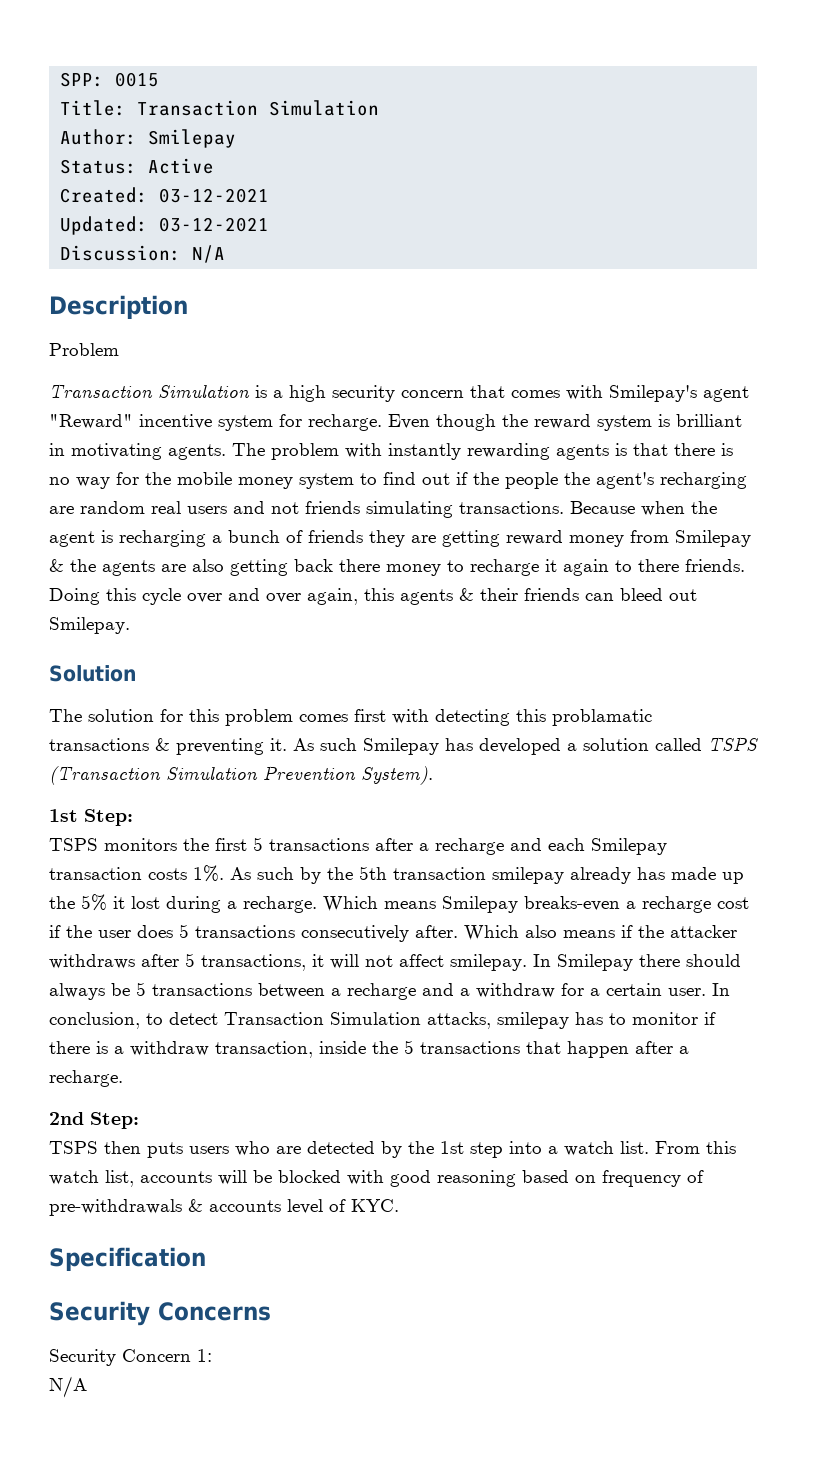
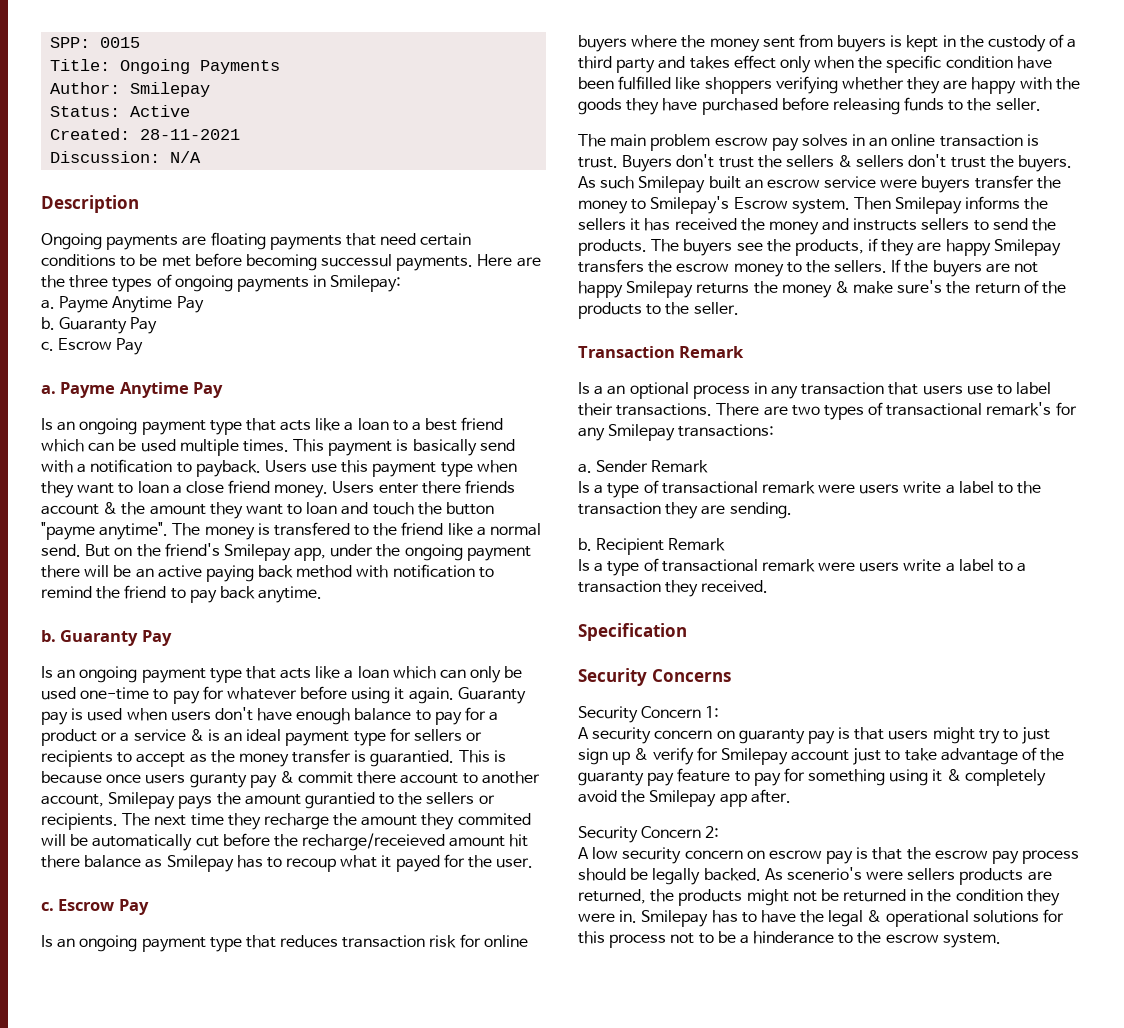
- Title: Transaction Simulation
+ Title: Ongoing Payments
- Created: 03-12-2021
- Updated: 03-12-2021
+ Created: 28-11-2021
- Problem
- Transaction Simulation is a high security concern that comes with Smilepay's agent "Reward" incentive system for recharge. Even though the reward system is brilliant in motivating agents. The problem with instantly rewarding agents is that there is no way for the mobile money system to find out if the people the agent's recharging are random real users and not friends simulating transactions. Because when the agent is recharging a bunch of friends they are getting reward money from Smilepay & the agents are also getting back there money to recharge it again to there friends. Doing this cycle over and over again, this agents & their friends can bleed out Smilepay.
- Solution
- The solution for this problem comes first with detecting this problamatic transactions & preventing it. As such Smilepay has developed a solution called TSPS (Transaction Simulation Prevention System).
- 1st Step:
- TSPS monitors the first 5 transactions after a recharge and each Smilepay transaction costs 1%. As such by the 5th transaction smilepay already has made up the 5% it lost during a recharge. Which means Smilepay breaks-even a recharge cost if the user does 5 transactions consecutively after. Which also means if the attacker withdraws after 5 transactions, it will not affect smilepay. In Smilepay there should always be 5 transactions between a recharge and a withdraw for a certain user. In conclusion, to detect Transaction Simulation attacks, smilepay has to monitor if there is a withdraw transaction, inside the 5 transactions that happen after a recharge.
- 2nd Step:
- TSPS then puts users who are detected by the 1st step into a watch list. From this watch list, accounts will be blocked with good reasoning based on frequency of pre-withdrawals & accounts level of KYC.
+ Ongoing payments are floating payments that need certain conditions to be met before becoming successul payments. Here are the three types of ongoing payments in Smilepay:
+ a. Payme Anytime Pay
+ b. Guaranty Pay
+ c. Escrow Pay
+ a. Payme Anytime Pay
+ Is an ongoing payment type that acts like a loan to a best friend which can be used multiple times. This payment is basically send with a notification to payback. Users use this payment type when they want to loan a close friend money. Users enter there friends account & the amount they want to loan and touch the button "payme anytime". The money is transfered to the friend like a normal send. But on the friend's Smilepay app, under the ongoing payment there will be an active paying back method with notification to remind the friend to pay back anytime.
+ b. Guaranty Pay
+ Is an ongoing payment type that acts like a loan which can only be used one-time to pay for whatever before using it again. Guaranty pay is used when users don't have enough balance to pay for a product or a service & is an ideal payment type for sellers or recipients to accept as the money transfer is guarantied. This is because once users guranty pay & commit there account to another account, Smilepay pays the amount gurantied to the sellers or recipients. The next time they recharge the amount they commited will be automatically cut before the recharge/receieved amount hit there balance as Smilepay has to recoup what it payed for the user.
+ c. Escrow Pay
+ Is an ongoing payment type that reduces transaction risk for online buyers where the money sent from buyers is kept in the custody of a third party and takes effect only when the specific condition have been fulfilled like shoppers verifying whether they are happy with the goods they have purchased before releasing funds to the seller.
+ The main problem escrow pay solves in an online transaction is trust. Buyers don't trust the sellers & sellers don't trust the buyers. As such Smilepay built an escrow service were buyers transfer the money to Smilepay's Escrow system. Then Smilepay informs the sellers it has received the money and instructs sellers to send the products. The buyers see the products, if they are happy Smilepay transfers the escrow money to the sellers. If the buyers are not happy Smilepay returns the money & make sure's the return of the products to the seller.
+ Transaction Remark
+ Is a an optional process in any transaction that users use to label their transactions. There are two types of transactional remark's for any Smilepay transactions:
+ a. Sender Remark
+ Is a type of transactional remark were users write a label to the transaction they are sending.
+ b. Recipient Remark
+ Is a type of transactional remark were users write a label to a transaction they received.
  Security Concern 1:
- N/A
+ A security concern on guaranty pay is that users might try to just sign up & verify for Smilepay account just to take advantage of the guaranty pay feature to pay for something using it & completely avoid the Smilepay app after.
+ Security Concern 2:
+ A low security concern on escrow pay is that the escrow pay process should be legally backed. As scenerio's were sellers products are returned, the products might not be returned in the condition they were in. Smilepay has to have the legal & operational solutions for this process not to be a hinderance to the escrow system.

